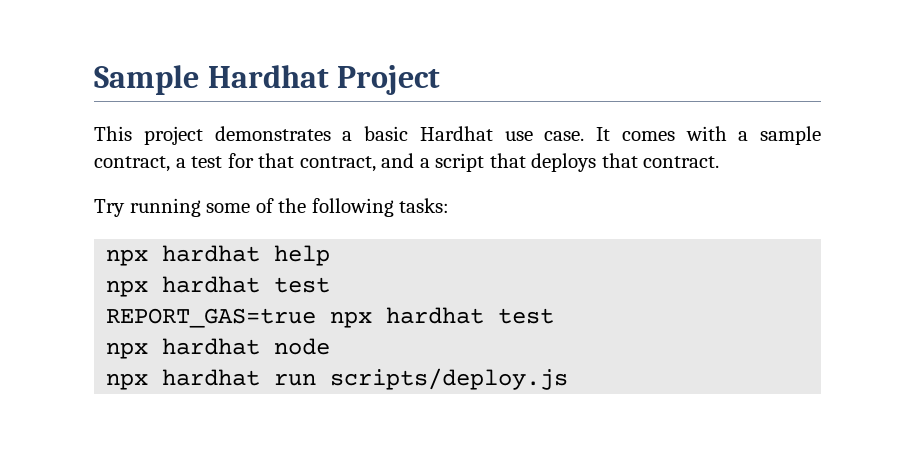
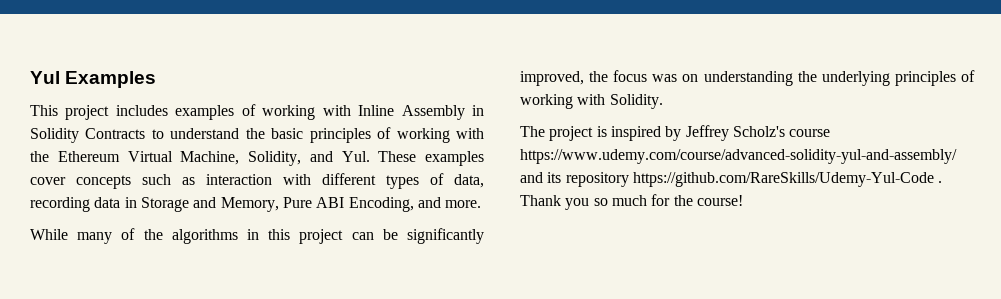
- Sample Hardhat Project
+ Yul Examples
- This project demonstrates a basic Hardhat use case. It comes with a sample contract, a test for that contract, and a script that deploys that contract.
- Try running some of the following tasks:
- npx hardhat help
- npx hardhat test
- REPORT_GAS=true npx hardhat test
- npx hardhat node
- npx hardhat run scripts/deploy.js
+ This project includes examples of working with Inline Assembly in Solidity Contracts to understand the basic principles of working with the Ethereum Virtual Machine, Solidity, and Yul. These examples cover concepts such as interaction with different types of data, recording data in Storage and Memory, Pure ABI Encoding, and more.
+ While many of the algorithms in this project can be significantly improved, the focus was on understanding the underlying principles of working with Solidity.
+ The project is inspired by Jeffrey Scholz's course https://www.udemy.com/course/advanced-solidity-yul-and-assembly/ and its repository https://github.com/RareSkills/Udemy-Yul-Code . Thank you so much for the course!

